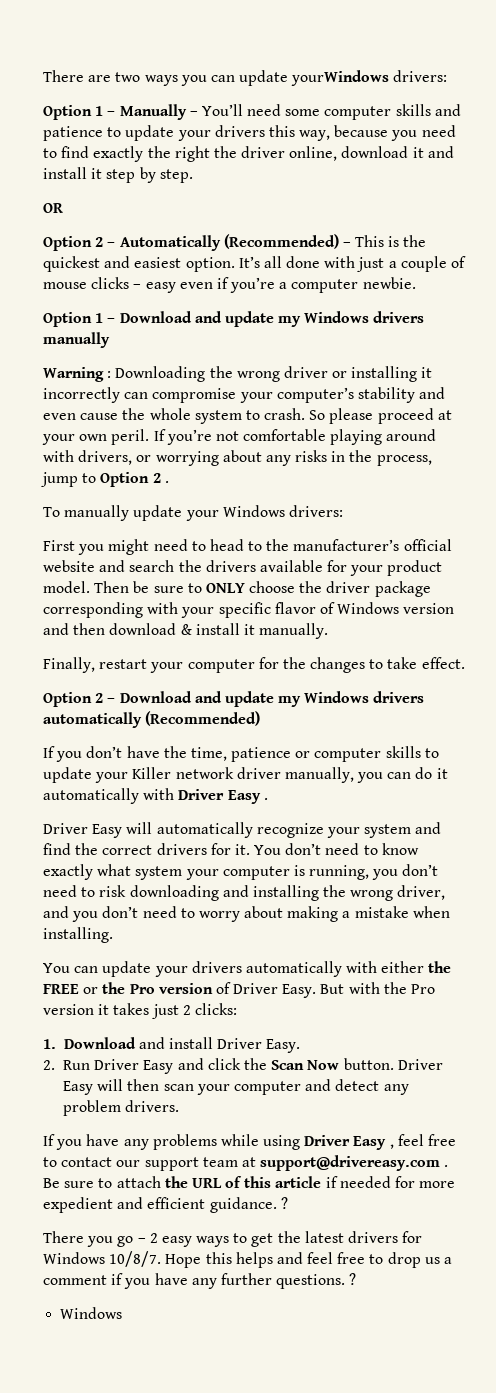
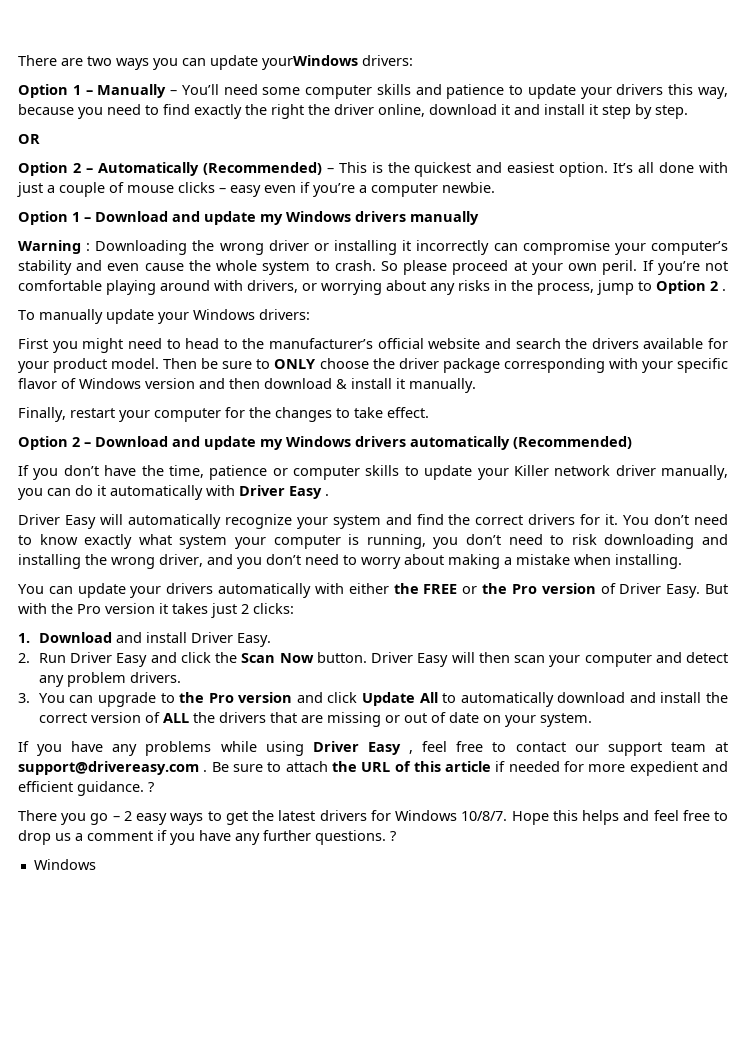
+ 3. You can upgrade to the Pro version and click Update All to automatically download and install the correct version of ALL the drivers that are missing or out of date on your system.

